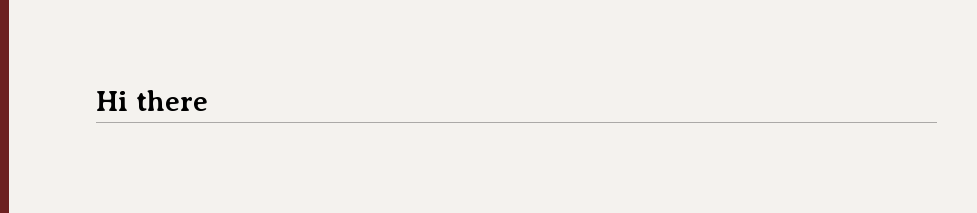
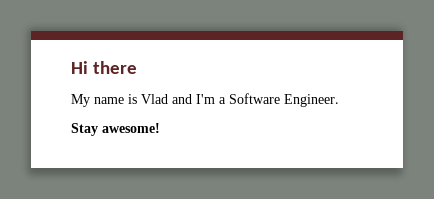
+ My name is Vlad and I'm a Software Engineer.
+ Stay awesome!

